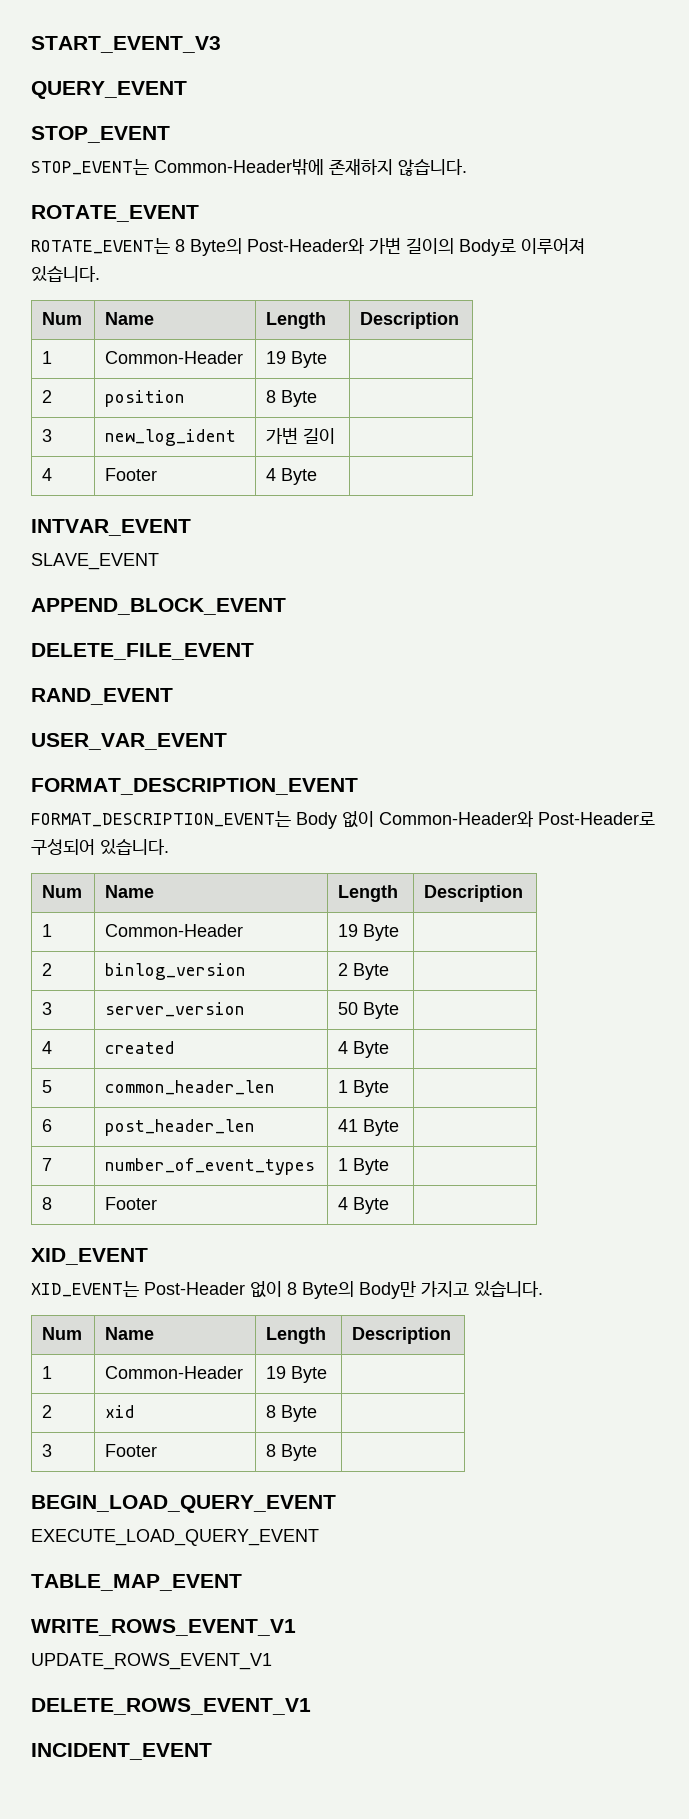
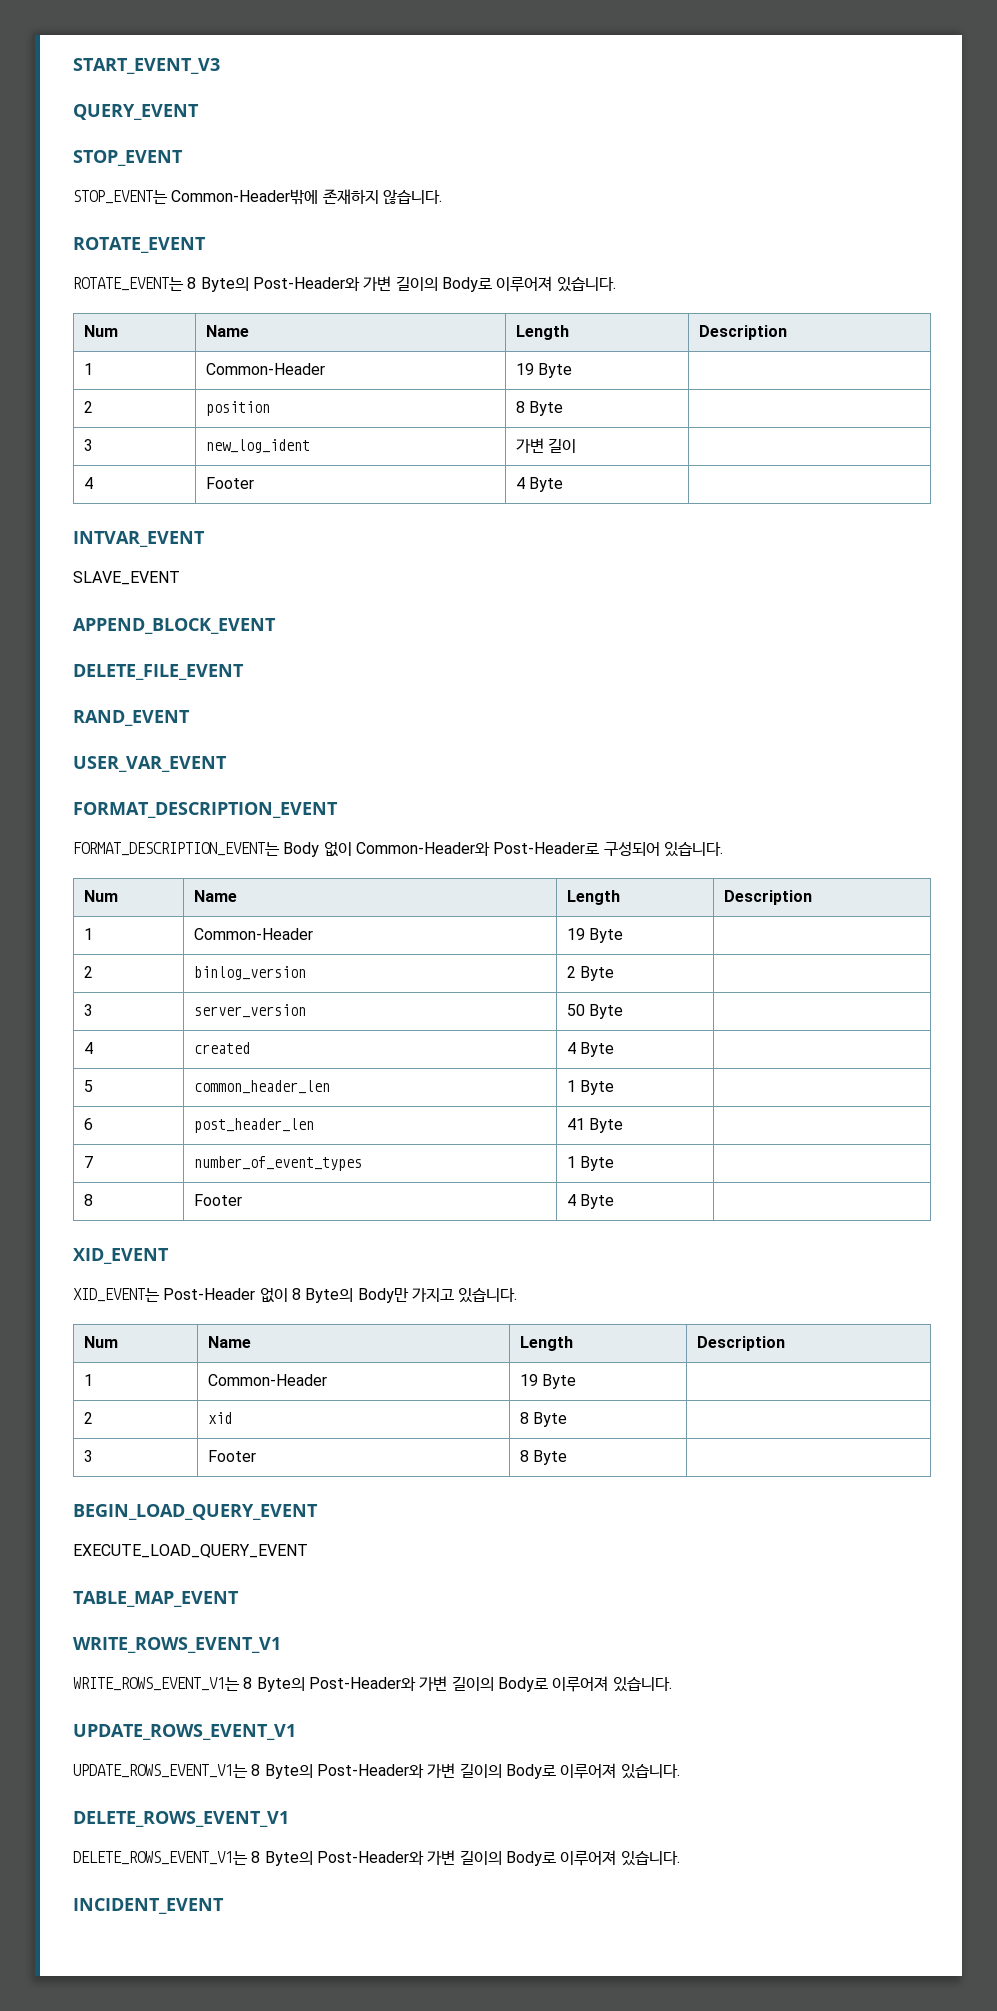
+ WRITE_ROWS_EVENT_V1는 8 Byte의 Post-Header와 가변 길이의 Body로 이루어져 있습니다.
  UPDATE_ROWS_EVENT_V1
+ UPDATE_ROWS_EVENT_V1는 8 Byte의 Post-Header와 가변 길이의 Body로 이루어져 있습니다.
  DELETE_ROWS_EVENT_V1
+ DELETE_ROWS_EVENT_V1는 8 Byte의 Post-Header와 가변 길이의 Body로 이루어져 있습니다.

